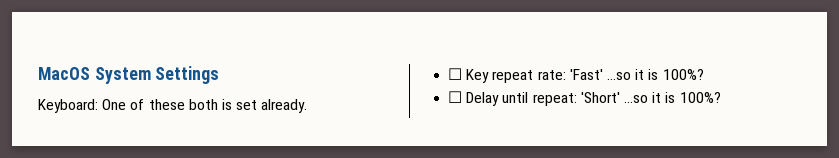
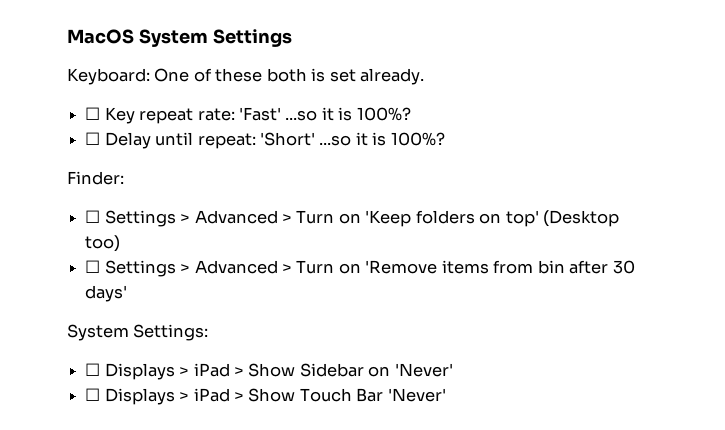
+ Finder:
+ ☐ Settings > Advanced > Turn on 'Keep folders on top' (Desktop too)
+ ☐ Settings > Advanced > Turn on 'Remove items from bin after 30 days'
+ System Settings:
+ ☐ Displays > iPad > Show Sidebar on 'Never'
+ ☐ Displays > iPad > Show Touch Bar 'Never'

